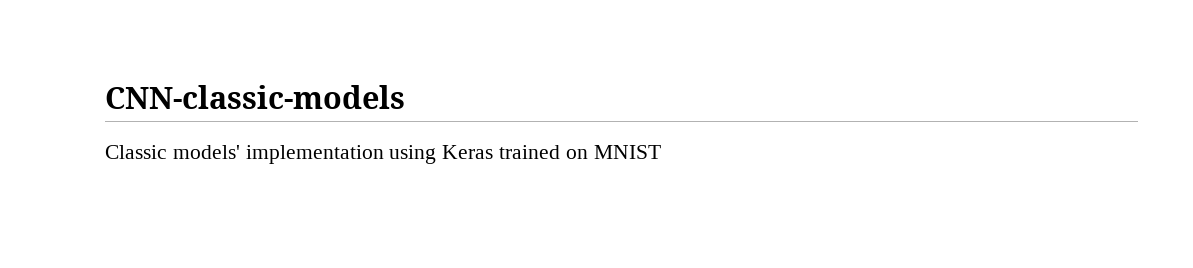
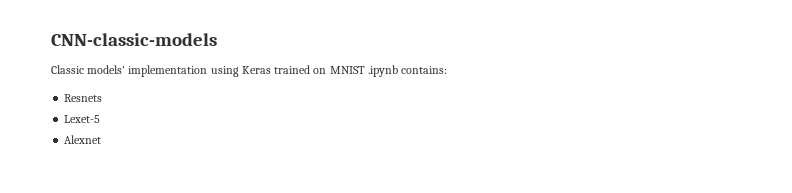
- Classic models' implementation using Keras trained on MNIST
+ Classic models' implementation using Keras trained on MNIST .ipynb contains:
+ Resnets
+ Lexet-5
+ Alexnet

